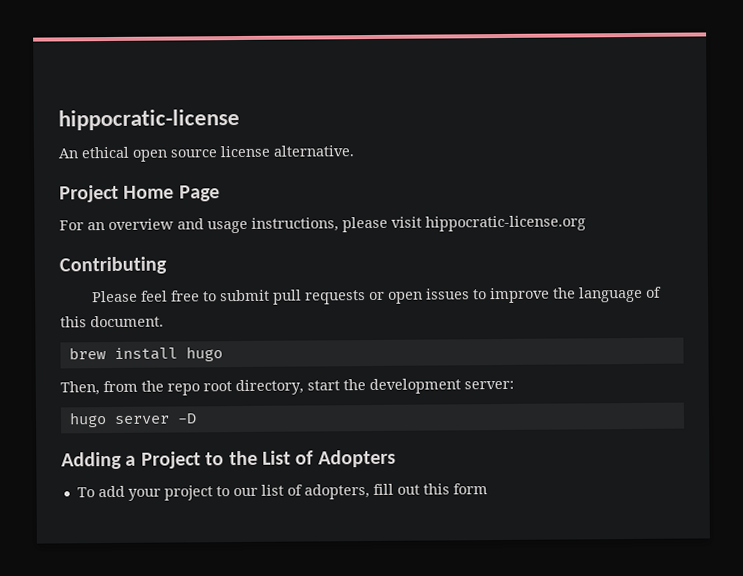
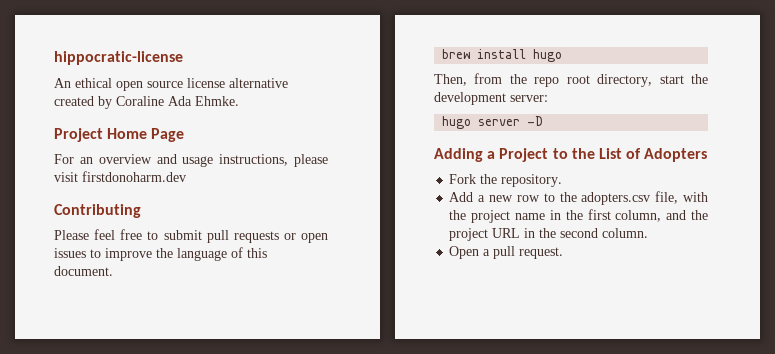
- An ethical open source license alternative.
+ An ethical open source license alternative created by Coraline Ada Ehmke.
- For an overview and usage instructions, please visit hippocratic-license.org
+ For an overview and usage instructions, please visit firstdonoharm.dev
- To add your project to our list of adopters, fill out this form
+ Fork the repository.
+ Add a new row to the adopters.csv file, with the project name in the first column, and the project URL in the second column.
+ Open a pull request.

